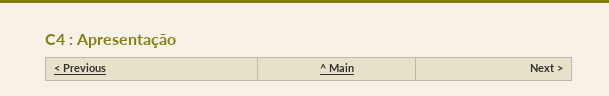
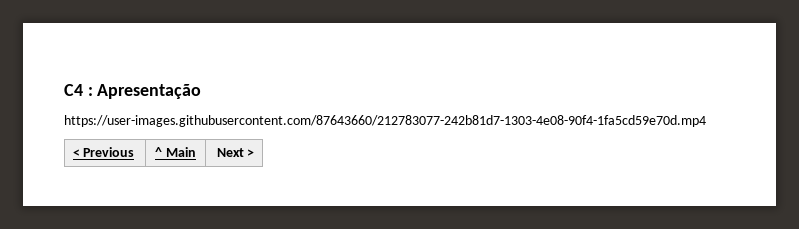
+ https://user-images.githubusercontent.com/87643660/212783077-242b81d7-1303-4e08-90f4-1fa5cd59e70d.mp4

